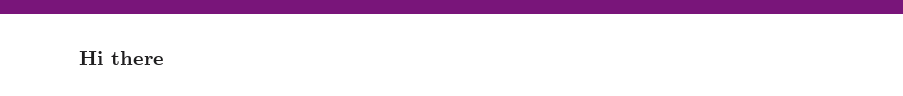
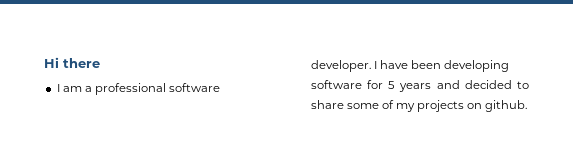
+ I am a professional software developer. I have been developing software for 5 years and decided to share some of my projects on github.

